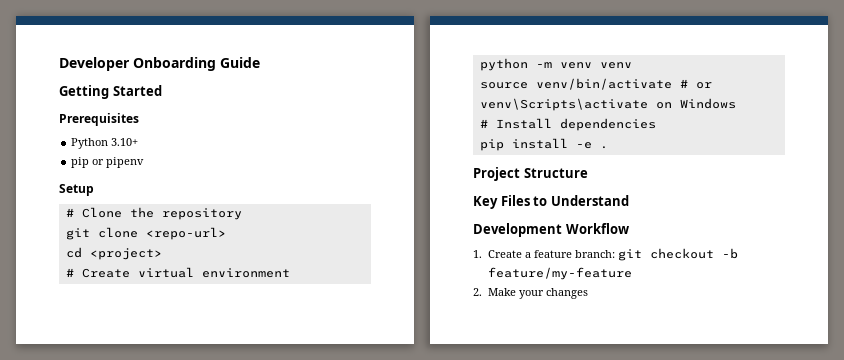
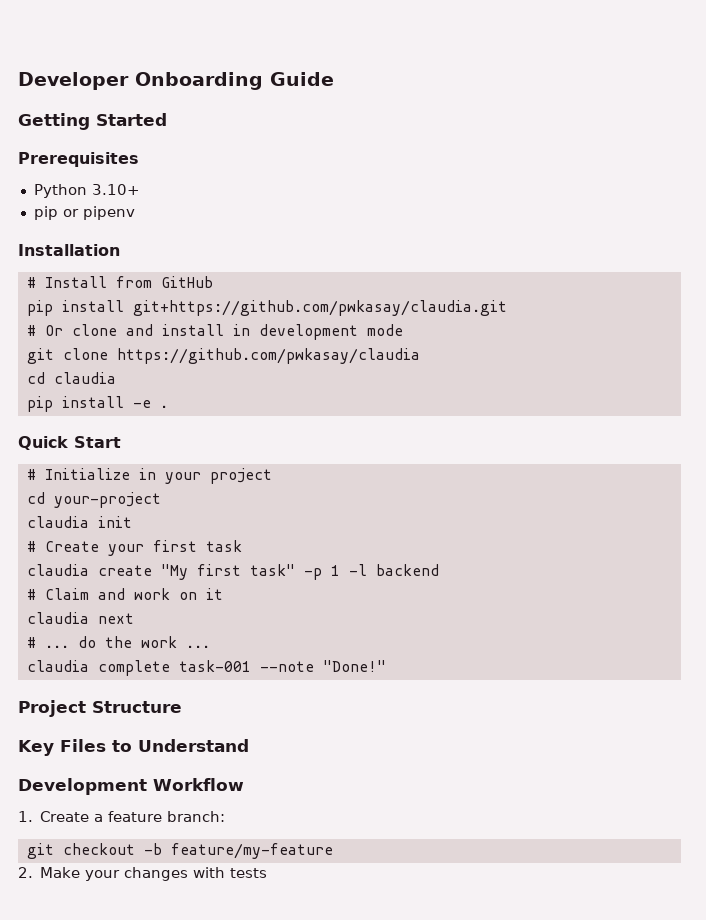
- Setup
- # Clone the repository
+ Installation
+ # Install from GitHub
+ pip install git+https://github.com/pwkasay/claudia.git
+ # Or clone and install in development mode
- git clone <repo-url>
- cd <project>
- # Create virtual environment
- python -m venv venv
- source venv/bin/activate # or venv\Scripts\activate on Windows
- # Install dependencies
+ git clone https://github.com/pwkasay/claudia
+ cd claudia
  pip install -e .
+ Quick Start
+ # Initialize in your project
+ cd your-project
+ claudia init
+ # Create your first task
+ claudia create "My first task" -p 1 -l backend
+ # Claim and work on it
+ claudia next
+ # ... do the work ...
+ claudia complete task-001 --note "Done!"
- 1. Create a feature branch: git checkout -b feature/my-feature
+ 1. Create a feature branch:
+ git checkout -b feature/my-feature
- 2. Make your changes
+ 2. Make your changes with tests

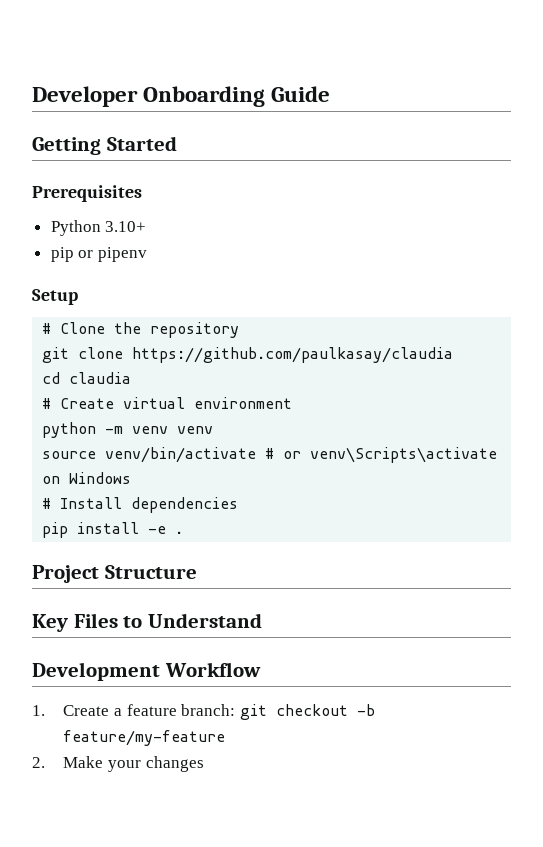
- Installation
- # Install from GitHub
- pip install git+https://github.com/pwkasay/claudia.git
- # Or clone and install in development mode
- git clone https://github.com/pwkasay/claudia
+ Setup
+ # Clone the repository
+ git clone https://github.com/paulkasay/claudia
  cd claudia
+ # Create virtual environment
+ python -m venv venv
+ source venv/bin/activate # or venv\Scripts\activate on Windows
+ # Install dependencies
  pip install -e .
- Quick Start
- # Initialize in your project
- cd your-project
- claudia init
- # Create your first task
- claudia create "My first task" -p 1 -l backend
- # Claim and work on it
- claudia next
- # ... do the work ...
- claudia complete task-001 --note "Done!"
- 1. Create a feature branch:
- git checkout -b feature/my-feature
+ 1. Create a feature branch: git checkout -b feature/my-feature
- 2. Make your changes with tests
+ 2. Make your changes

